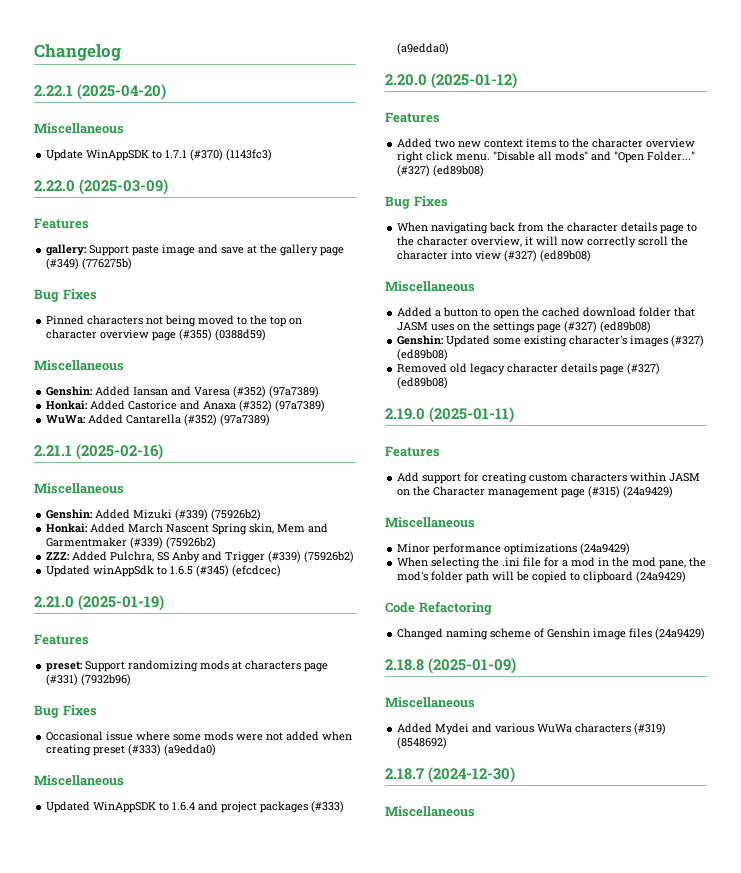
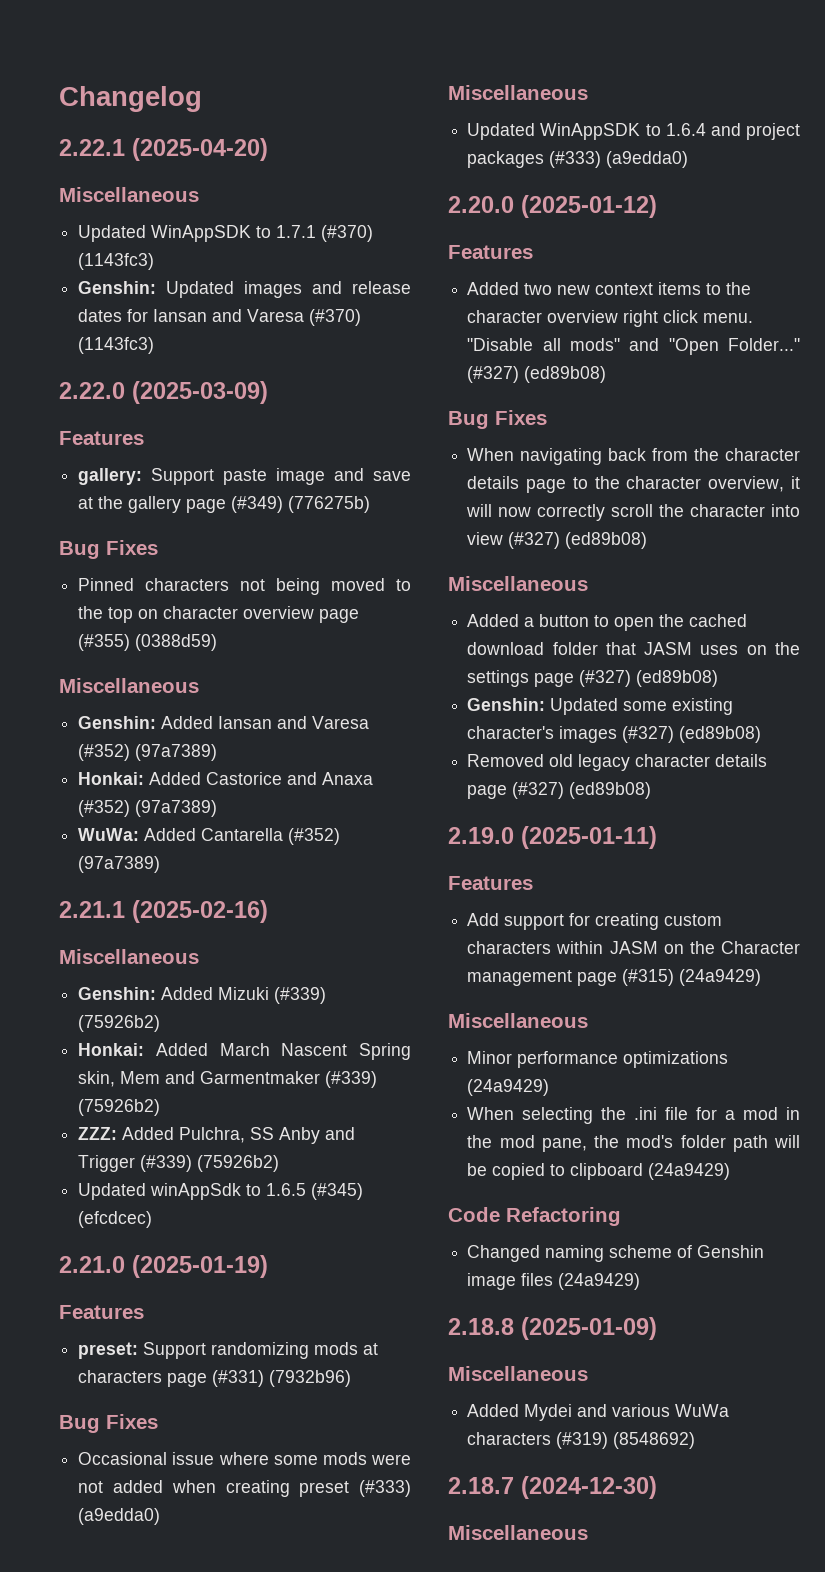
- Update WinAppSDK to 1.7.1 (#370) (1143fc3)
+ Updated WinAppSDK to 1.7.1 (#370) (1143fc3)
+ Genshin: Updated images and release dates for Iansan and Varesa (#370) (1143fc3)

